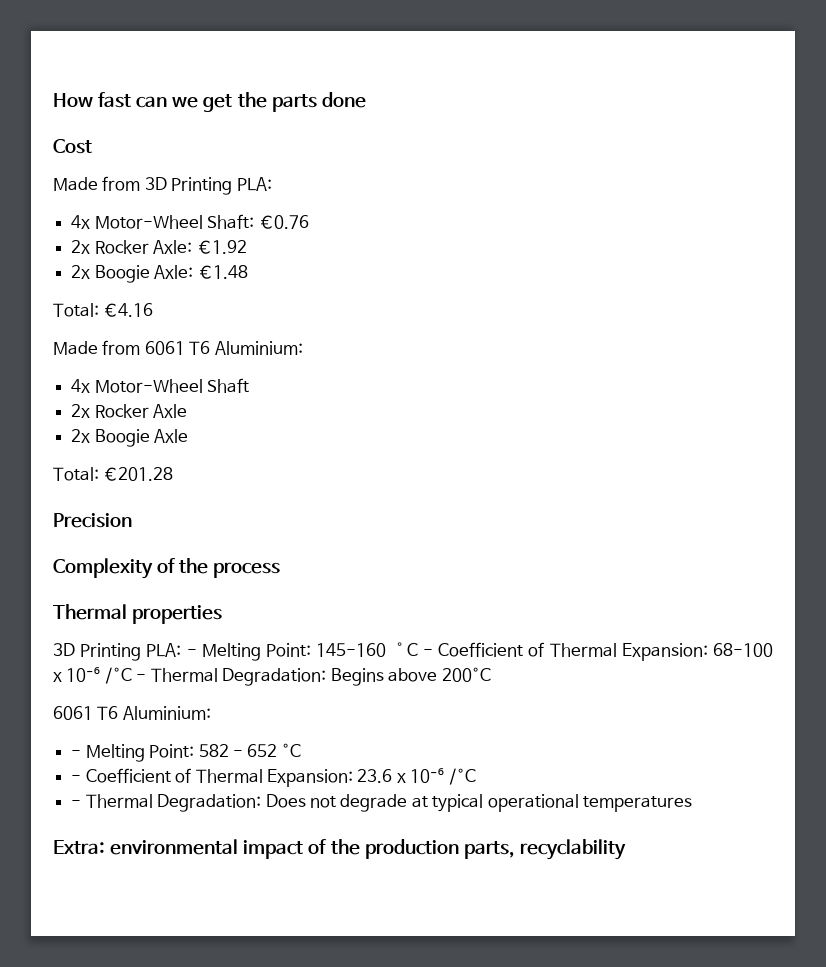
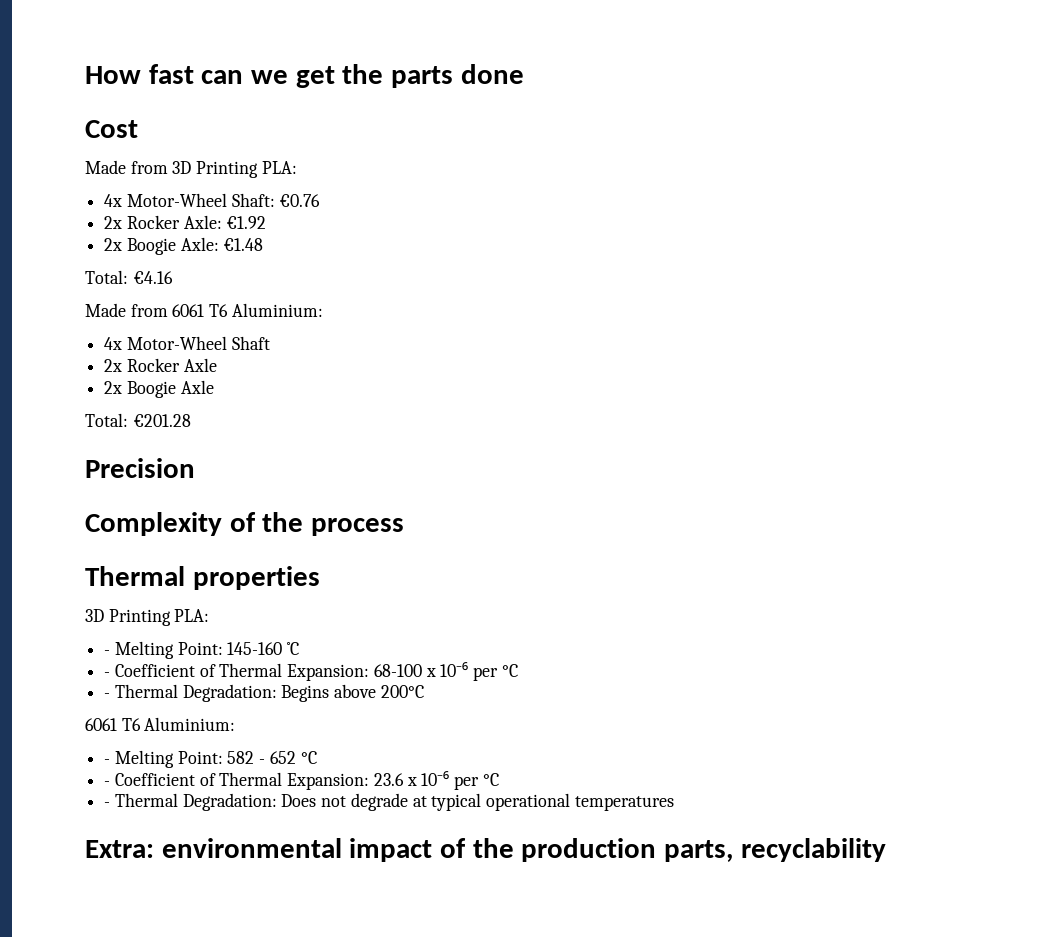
  Thermal properties
- 3D Printing PLA: - Melting Point: 145-160 ˚C - Coefficient of Thermal Expansion: 68-100 x 10⁻⁶ /°C - Thermal Degradation: Begins above 200°C
+ 3D Printing PLA:
+ - Melting Point: 145-160 ˚C
+ - Coefficient of Thermal Expansion: 68-100 x 10⁻⁶ per °C
+ - Thermal Degradation: Begins above 200°C
- - Coefficient of Thermal Expansion: 23.6 x 10⁻⁶ /°C
+ - Coefficient of Thermal Expansion: 23.6 x 10⁻⁶ per °C

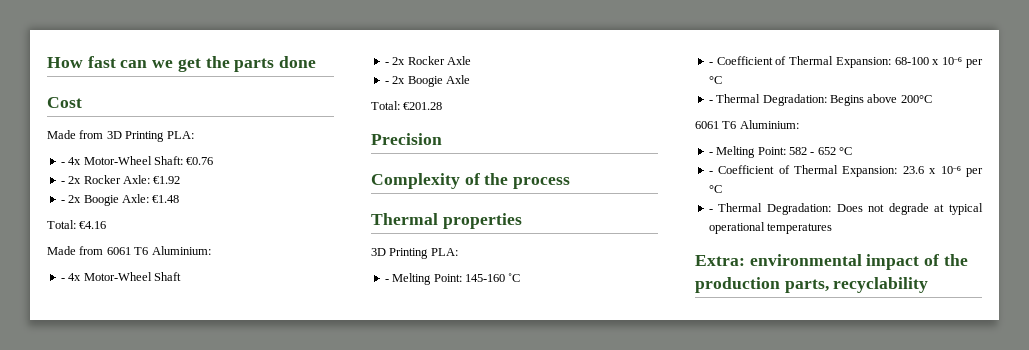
- 4x Motor-Wheel Shaft: €0.76
+ - 4x Motor-Wheel Shaft: €0.76
- 2x Rocker Axle: €1.92
+ - 2x Rocker Axle: €1.92
- 2x Boogie Axle: €1.48
+ - 2x Boogie Axle: €1.48
- 4x Motor-Wheel Shaft
+ - 4x Motor-Wheel Shaft
- 2x Rocker Axle
+ - 2x Rocker Axle
- 2x Boogie Axle
+ - 2x Boogie Axle

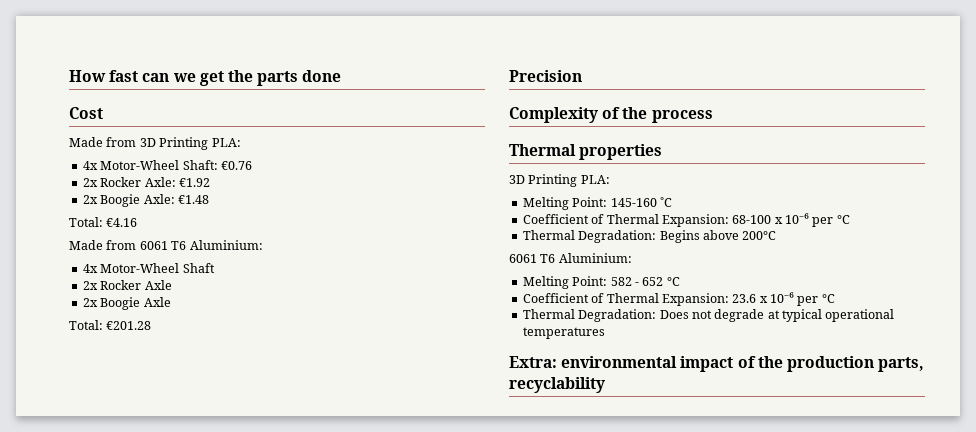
- - 4x Motor-Wheel Shaft: €0.76
+ 4x Motor-Wheel Shaft: €0.76
- - 2x Rocker Axle: €1.92
+ 2x Rocker Axle: €1.92
- - 2x Boogie Axle: €1.48
+ 2x Boogie Axle: €1.48
- - 4x Motor-Wheel Shaft
+ 4x Motor-Wheel Shaft
- - 2x Rocker Axle
+ 2x Rocker Axle
- - 2x Boogie Axle
+ 2x Boogie Axle
- - Melting Point: 145-160 ˚C
+ Melting Point: 145-160 ˚C
- - Coefficient of Thermal Expansion: 68-100 x 10⁻⁶ per °C
+ Coefficient of Thermal Expansion: 68-100 x 10⁻⁶ per °C
- - Thermal Degradation: Begins above 200°C
+ Thermal Degradation: Begins above 200°C
- - Melting Point: 582 - 652 °C
+ Melting Point: 582 - 652 °C
- - Coefficient of Thermal Expansion: 23.6 x 10⁻⁶ per °C
+ Coefficient of Thermal Expansion: 23.6 x 10⁻⁶ per °C
- - Thermal Degradation: Does not degrade at typical operational temperatures
+ Thermal Degradation: Does not degrade at typical operational temperatures

